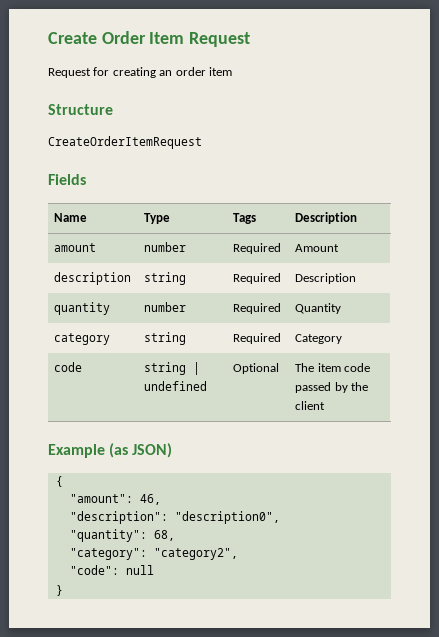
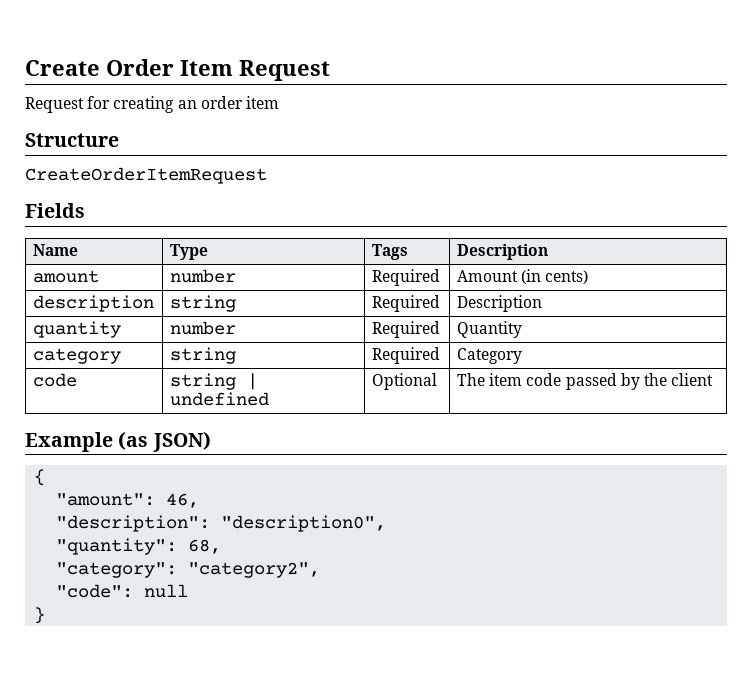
- amount | number | Required | Amount
+ amount | number | Required | Amount (in cents)

